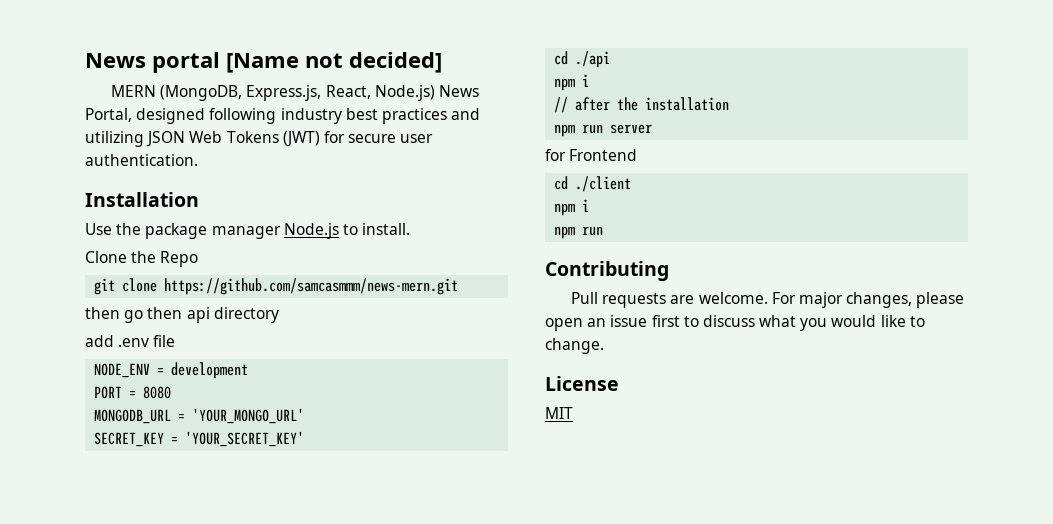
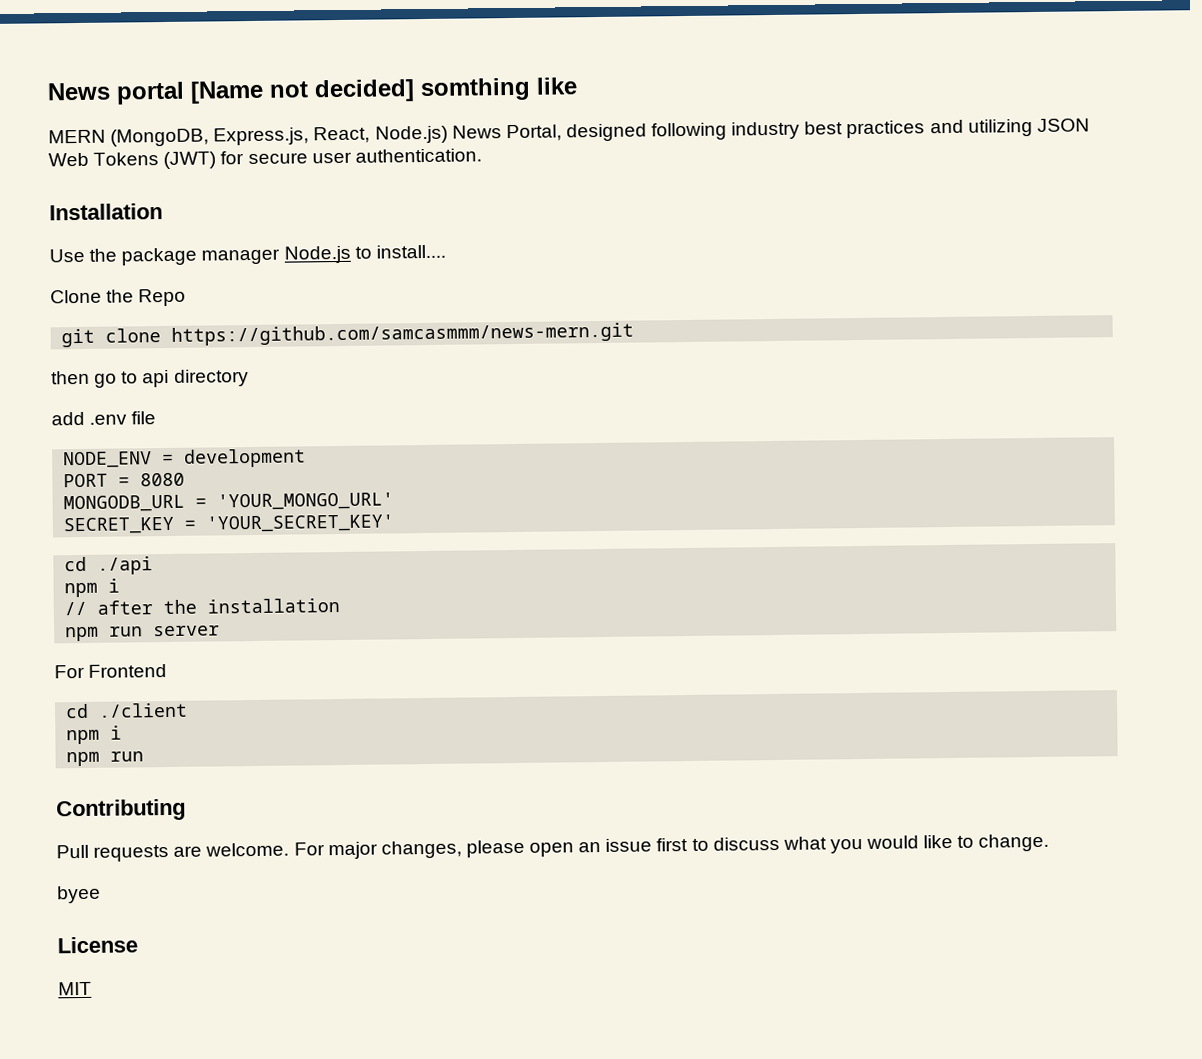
- News portal [Name not decided]
+ News portal [Name not decided] somthing like
- Use the package manager Node.js to install.
+ Use the package manager Node.js to install....
- then go then api directory
+ then go to api directory
- for Frontend
+ For Frontend
+ byee

